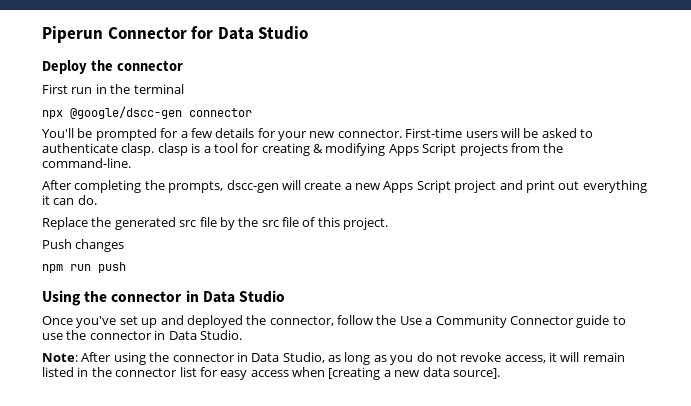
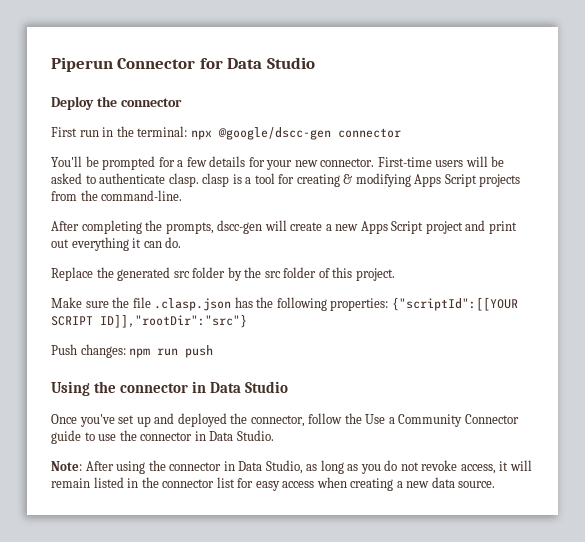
- First run in the terminal
- npx @google/dscc-gen connector
+ First run in the terminal: npx @google/dscc-gen connector
- Replace the generated src file by the src file of this project.
+ Replace the generated src folder by the src folder of this project.
+ Make sure the file .clasp.json has the following properties: {"scriptId":[[YOUR SCRIPT ID]],"rootDir":"src"}
- Push changes
- npm run push
+ Push changes: npm run push
- Note: After using the connector in Data Studio, as long as you do not revoke access, it will remain listed in the connector list for easy access when [creating a new data source].
+ Note: After using the connector in Data Studio, as long as you do not revoke access, it will remain listed in the connector list for easy access when creating a new data source.

